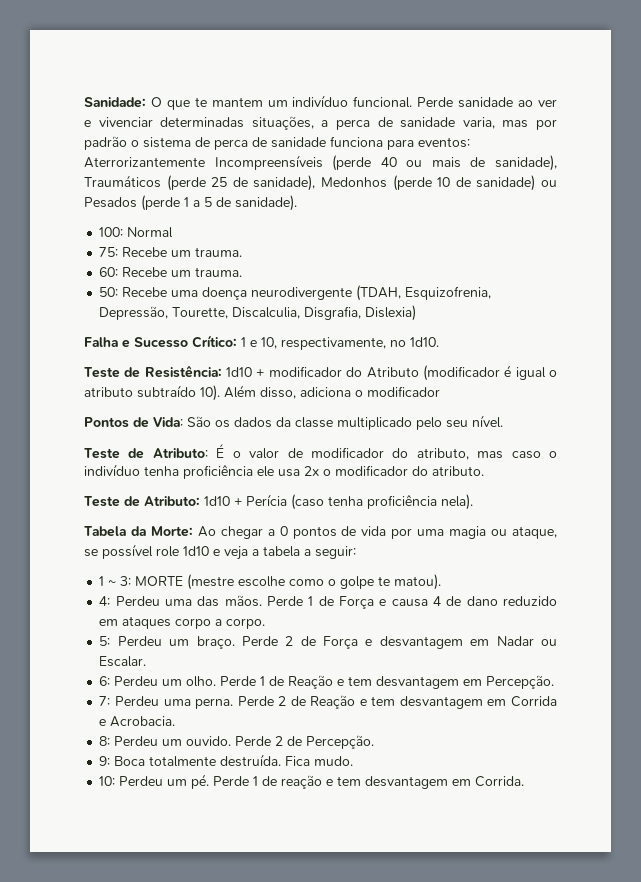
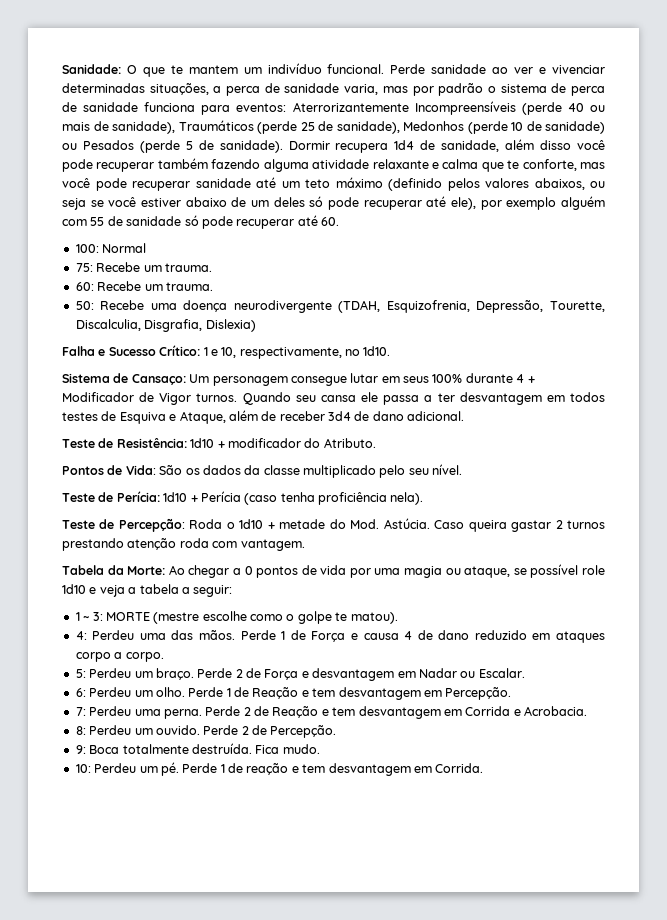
- Perde sanidade ao ver e vivenciar determinadas situações, a perca de sanidade varia, mas por padrão o sistema de perca de sanidade funciona para eventos: Aterrorizantemente Incompreensíveis (perde 40 ou mais de sanidade), Traumáticos (perde 25 de sanidade), Medonhos (perde 10 de sanidade) ou Pesados (perde 1 a 5 de sanidade).
+ Perde sanidade ao ver e vivenciar determinadas situações, a perca de sanidade varia, mas por padrão o sistema de perca de sanidade funciona para eventos: Aterrorizantemente Incompreensíveis (perde 40 ou mais de sanidade), Traumáticos (perde 25 de sanidade), Medonhos (perde 10 de sanidade) ou Pesados (perde 5 de sanidade). Dormir recupera 1d4 de sanidade, além disso você pode recuperar também fazendo alguma atividade relaxante e calma que te conforte, mas você pode recuperar sanidade até um teto máximo (definido pelos valores abaixos, ou seja se você estiver abaixo de um deles só pode recuperar até ele), por exemplo alguém com 55 de sanidade só pode recuperar até 60.
+ Sistema de Cansaço: Um personagem consegue lutar em seus 100% durante 4 + Modificador de Vigor turnos. Quando seu cansa ele passa a ter desvantagem em todos testes de Esquiva e Ataque, além de receber 3d4 de dano adicional.
- Teste de Resistência: 1d10 + modificador do Atributo (modificador é igual o atributo subtraído 10). Além disso, adiciona o modificador
+ Teste de Resistência: 1d10 + modificador do Atributo.
- Teste de Atributo: É o valor de modificador do atributo, mas caso o indivíduo tenha proficiência ele usa 2x o modificador do atributo.
- Teste de Atributo: 1d10 + Perícia (caso tenha proficiência nela).
+ Teste de Perícia: 1d10 + Perícia (caso tenha proficiência nela).
+ Teste de Percepção: Roda o 1d10 + metade do Mod. Astúcia. Caso queira gastar 2 turnos prestando atenção roda com vantagem.

